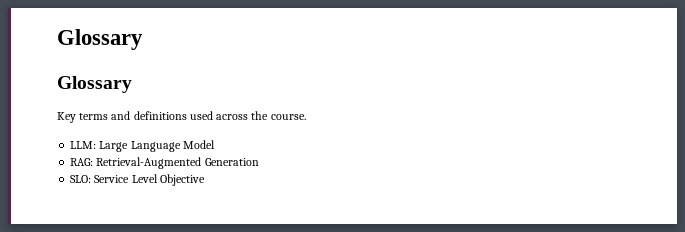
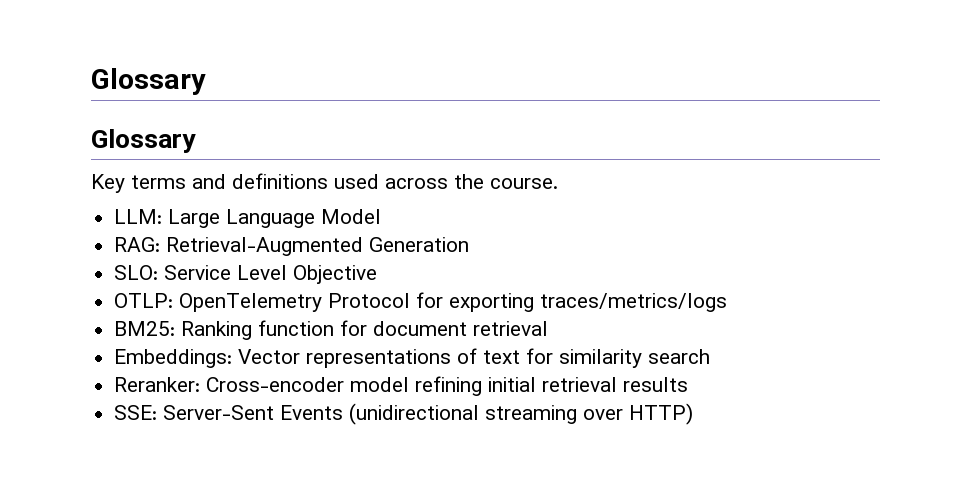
+ OTLP: OpenTelemetry Protocol for exporting traces/metrics/logs
+ BM25: Ranking function for document retrieval
+ Embeddings: Vector representations of text for similarity search
+ Reranker: Cross-encoder model refining initial retrieval results
+ SSE: Server-Sent Events (unidirectional streaming over HTTP)

